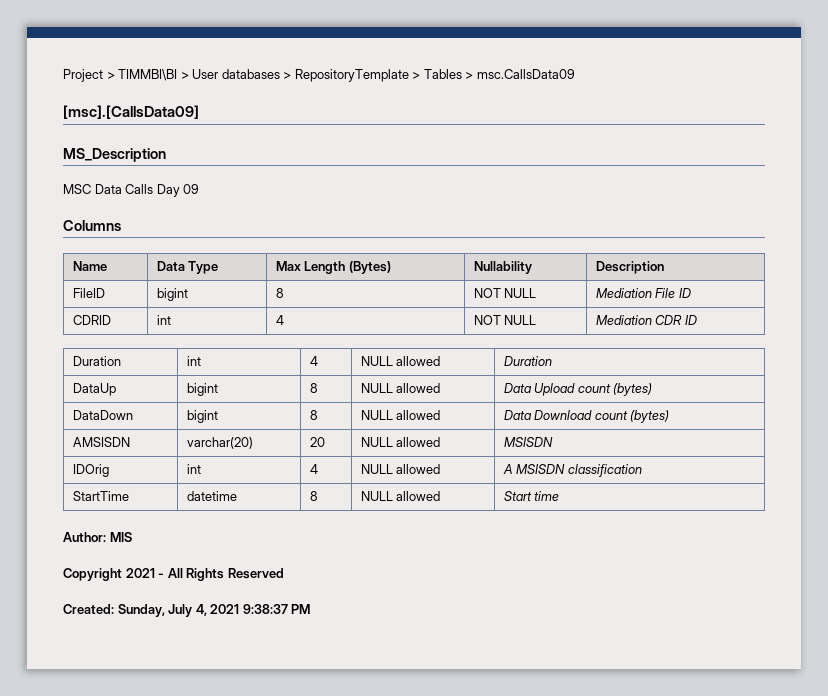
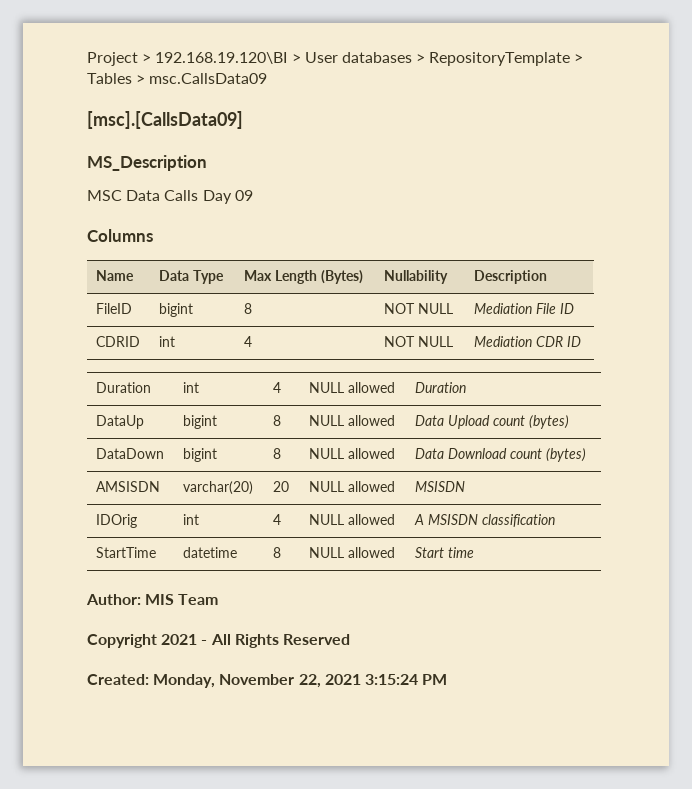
- Project > TIMMBI\BI > User databases > RepositoryTemplate > Tables > msc.CallsData09
+ Project > 192.168.19.120\BI > User databases > RepositoryTemplate > Tables > msc.CallsData09
- Author: MIS
+ Author: MIS Team
- Created: Sunday, July 4, 2021 9:38:37 PM
+ Created: Monday, November 22, 2021 3:15:24 PM

